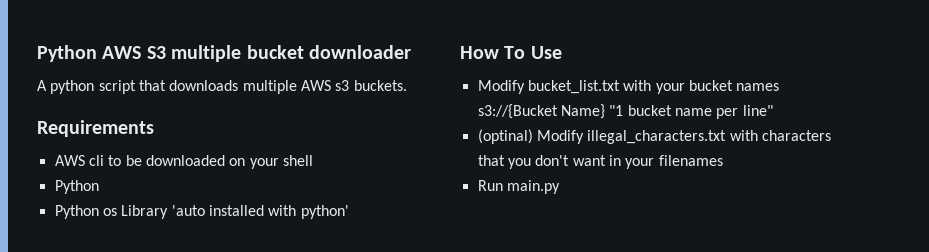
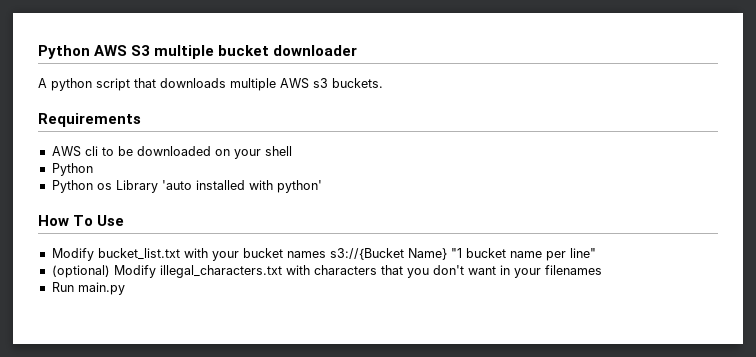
- (optinal) Modify illegal_characters.txt with characters that you don't want in your filenames
+ (optional) Modify illegal_characters.txt with characters that you don't want in your filenames

